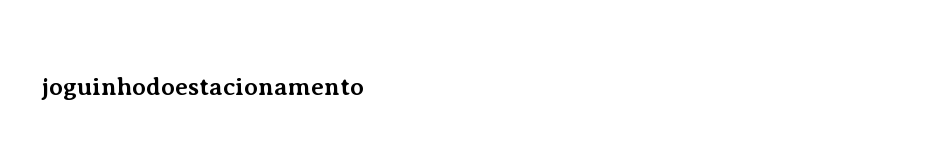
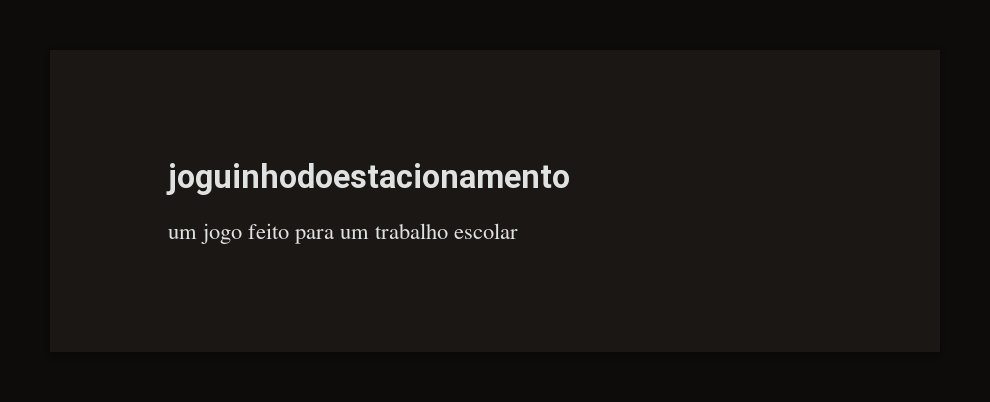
+ um jogo feito para um trabalho escolar

